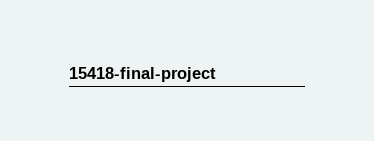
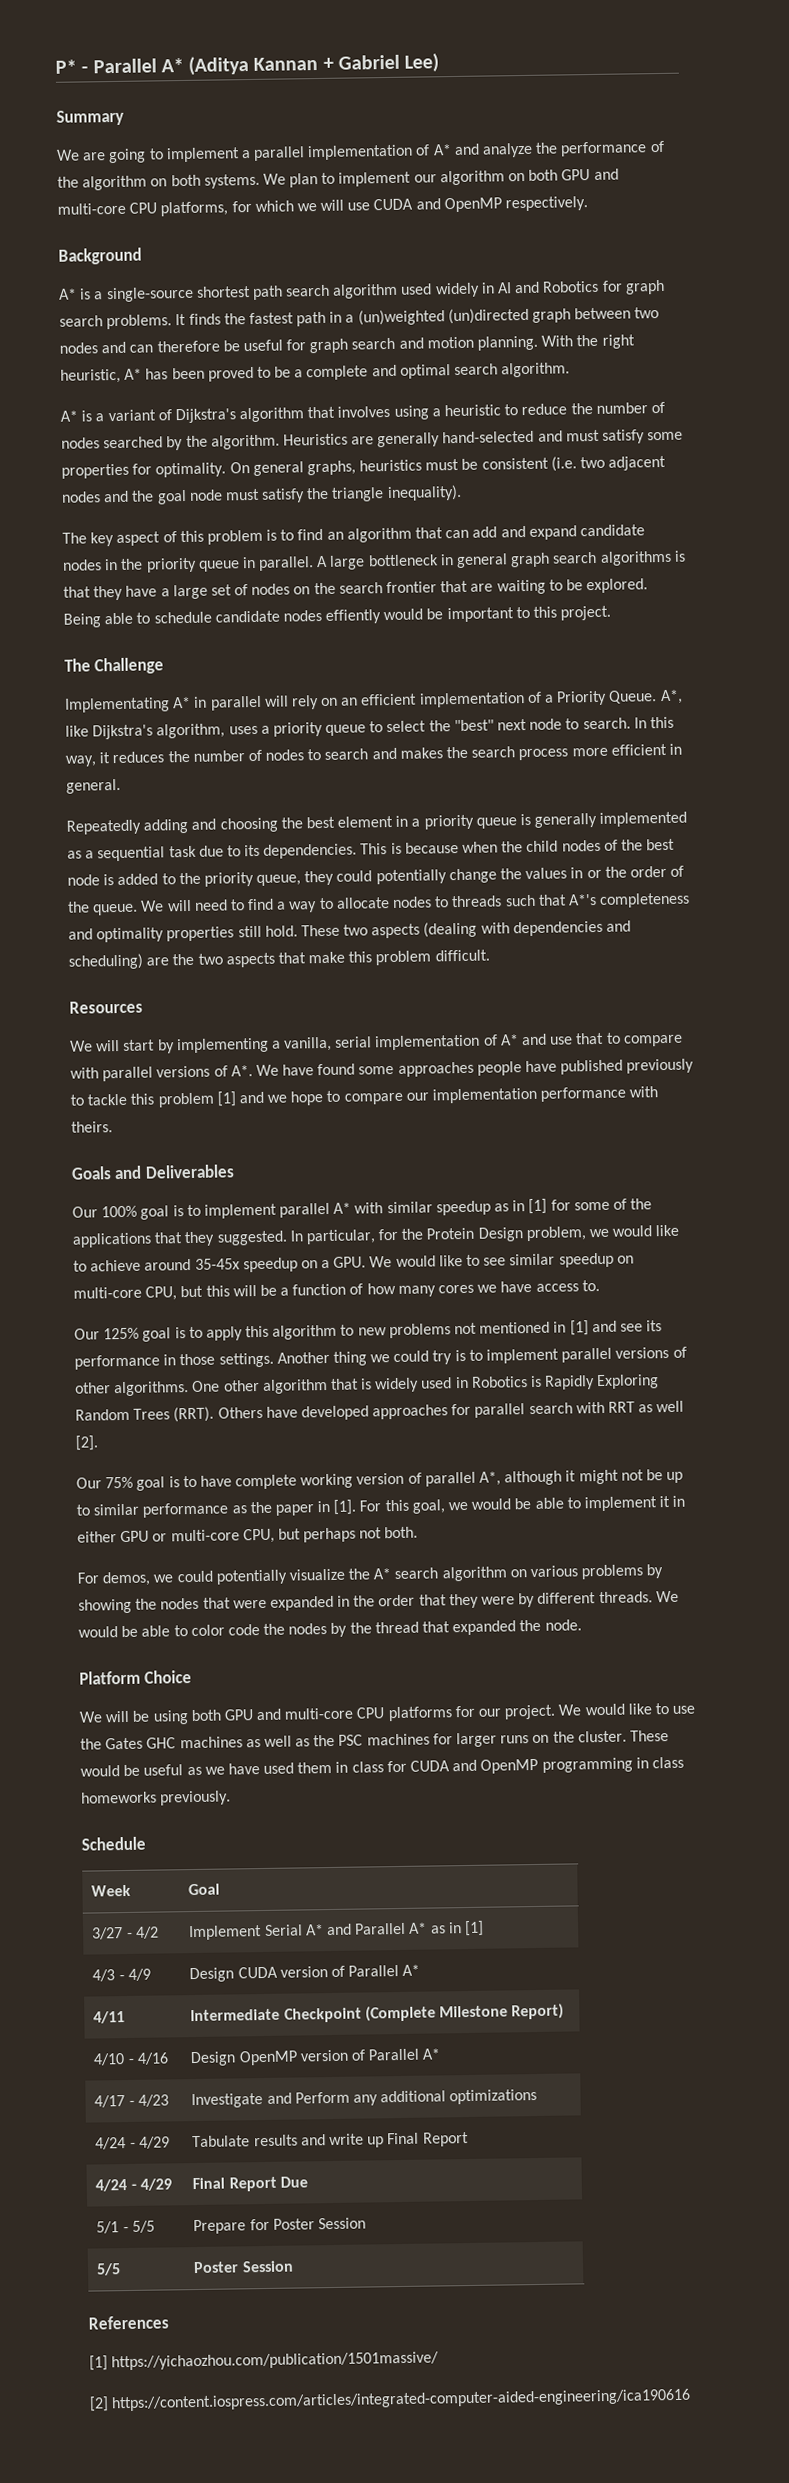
- 15418-final-project
+ P* - Parallel A* (Aditya Kannan + Gabriel Lee)
+ Summary
+ We are going to implement a parallel implementation of A* and analyze the performance of the algorithm on both systems. We plan to implement our algorithm on both GPU and multi-core CPU platforms, for which we will use CUDA and OpenMP respectively.
+ Background
+ A* is a single-source shortest path search algorithm used widely in AI and Robotics for graph search problems. It finds the fastest path in a (un)weighted (un)directed graph between two nodes and can therefore be useful for graph search and motion planning. With the right heuristic, A* has been proved to be a complete and optimal search algorithm.
+ A* is a variant of Dijkstra's algorithm that involves using a heuristic to reduce the number of nodes searched by the algorithm. Heuristics are generally hand-selected and must satisfy some properties for optimality. On general graphs, heuristics must be consistent (i.e. two adjacent nodes and the goal node must satisfy the triangle inequality).
+ The key aspect of this problem is to find an algorithm that can add and expand candidate nodes in the priority queue in parallel. A large bottleneck in general graph search algorithms is that they have a large set of nodes on the search frontier that are waiting to be explored. Being able to schedule candidate nodes effiently would be important to this project.
+ The Challenge
+ Implementating A* in parallel will rely on an efficient implementation of a Priority Queue. A*, like Dijkstra's algorithm, uses a priority queue to select the "best" next node to search. In this way, it reduces the number of nodes to search and makes the search process more efficient in general.
+ Repeatedly adding and choosing the best element in a priority queue is generally implemented as a sequential task due to its dependencies. This is because when the child nodes of the best node is added to the priority queue, they could potentially change the values in or the order of the queue. We will need to find a way to allocate nodes to threads such that A*'s completeness and optimality properties still hold. These two aspects (dealing with dependencies and scheduling) are the two aspects that make this problem difficult.
+ Resources
+ We will start by implementing a vanilla, serial implementation of A* and use that to compare with parallel versions of A*. We have found some approaches people have published previously to tackle this problem [1] and we hope to compare our implementation performance with theirs.
+ Goals and Deliverables
+ Our 100% goal is to implement parallel A* with similar speedup as in [1] for some of the applications that they suggested. In particular, for the Protein Design problem, we would like to achieve around 35-45x speedup on a GPU. We would like to see similar speedup on multi-core CPU, but this will be a function of how many cores we have access to.
+ Our 125% goal is to apply this algorithm to new problems not mentioned in [1] and see its performance in those settings. Another thing we could try is to implement parallel versions of other algorithms. One other algorithm that is widely used in Robotics is Rapidly Exploring Random Trees (RRT). Others have developed approaches for parallel search with RRT as well [2].
+ Our 75% goal is to have complete working version of parallel A*, although it might not be up to similar performance as the paper in [1]. For this goal, we would be able to implement it in either GPU or multi-core CPU, but perhaps not both.
+ For demos, we could potentially visualize the A* search algorithm on various problems by showing the nodes that were expanded in the order that they were by different threads. We would be able to color code the nodes by the thread that expanded the node.
+ Platform Choice
+ We will be using both GPU and multi-core CPU platforms for our project. We would like to use the Gates GHC machines as well as the PSC machines for larger runs on the cluster. These would be useful as we have used them in class for CUDA and OpenMP programming in class homeworks previously.
+ Schedule
+ Week | Goal
+ 3/27 - 4/2 | Implement Serial A* and Parallel A* as in [1]
+ 4/3 - 4/9 | Design CUDA version of Parallel A*
+ 4/11 | Intermediate Checkpoint (Complete Milestone Report)
+ 4/10 - 4/16 | Design OpenMP version of Parallel A*
+ 4/17 - 4/23 | Investigate and Perform any additional optimizations
+ 4/24 - 4/29 | Tabulate results and write up Final Report
+ 4/24 - 4/29 | Final Report Due
+ 5/1 - 5/5 | Prepare for Poster Session
+ 5/5 | Poster Session
+ References
+ [1] https://yichaozhou.com/publication/1501massive/
+ [2] https://content.iospress.com/articles/integrated-computer-aided-engineering/ica190616

